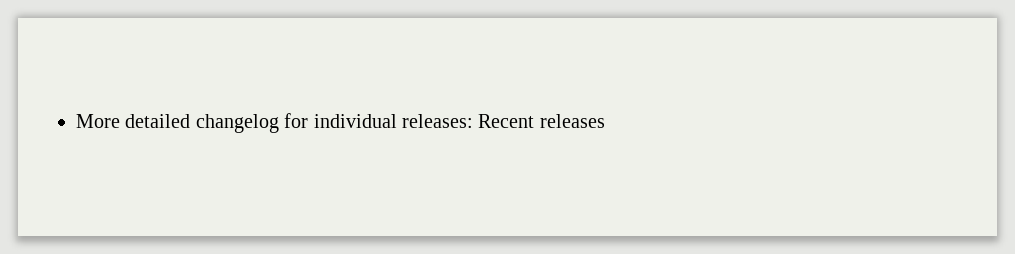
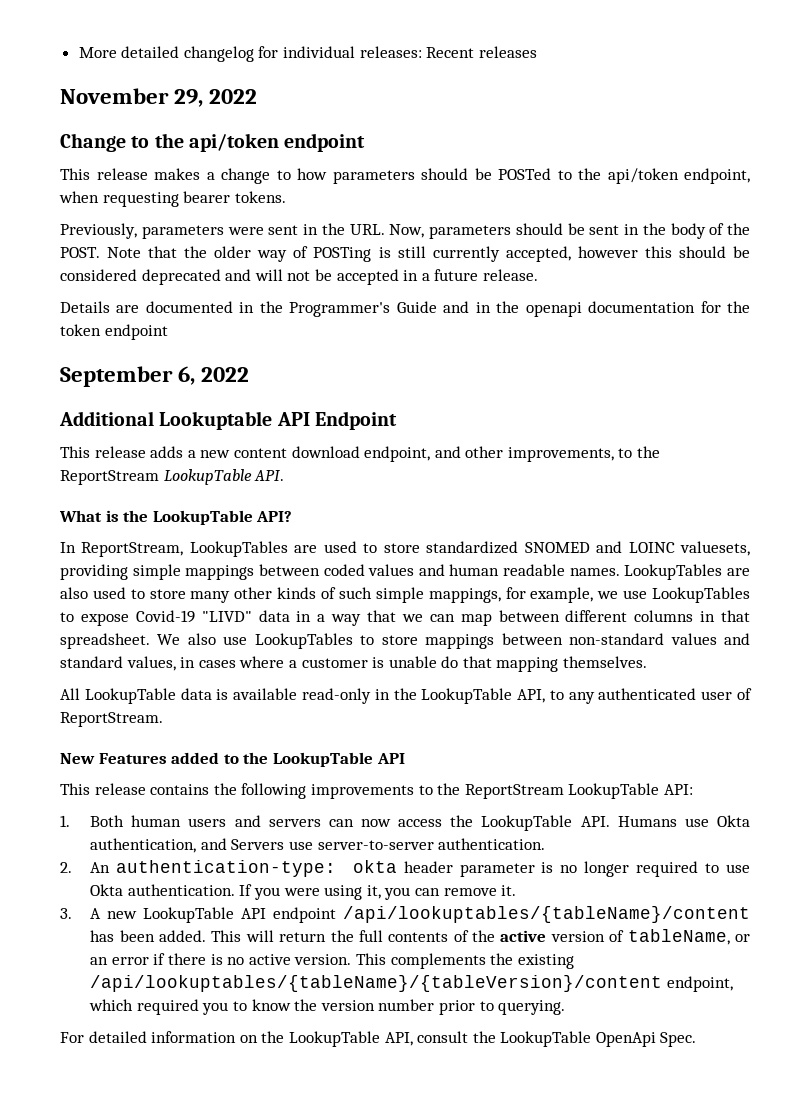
+ November 29, 2022
+ Change to the api/token endpoint
+ This release makes a change to how parameters should be POSTed to the api/token endpoint, when requesting bearer tokens.
+ Previously, parameters were sent in the URL. Now, parameters should be sent in the body of the POST. Note that the older way of POSTing is still currently accepted, however this should be considered deprecated and will not be accepted in a future release.
+ Details are documented in the Programmer's Guide and in the openapi documentation for the token endpoint
+ September 6, 2022
+ Additional Lookuptable API Endpoint
+ This release adds a new content download endpoint, and other improvements, to the ReportStream LookupTable API.
+ What is the LookupTable API?
+ In ReportStream, LookupTables are used to store standardized SNOMED and LOINC valuesets, providing simple mappings between coded values and human readable names. LookupTables are also used to store many other kinds of such simple mappings, for example, we use LookupTables to expose Covid-19 "LIVD" data in a way that we can map between different columns in that spreadsheet. We also use LookupTables to store mappings between non-standard values and standard values, in cases where a customer is unable do that mapping themselves.
+ All LookupTable data is available read-only in the LookupTable API, to any authenticated user of ReportStream.
+ New Features added to the LookupTable API
+ This release contains the following improvements to the ReportStream LookupTable API:
+ 1. Both human users and servers can now access the LookupTable API. Humans use Okta authentication, and Servers use server-to-server authentication.
+ 2. An authentication-type: okta header parameter is no longer required to use Okta authentication. If you were using it, you can remove it.
+ 3. A new LookupTable API endpoint /api/lookuptables/{tableName}/content has been added. This will return the full contents of the active version of tableName, or an error if there is no active version. This complements the existing /api/lookuptables/{tableName}/{tableVersion}/content endpoint, which required you to know the version number prior to querying.
+ For detailed information on the LookupTable API, consult the LookupTable OpenApi Spec.

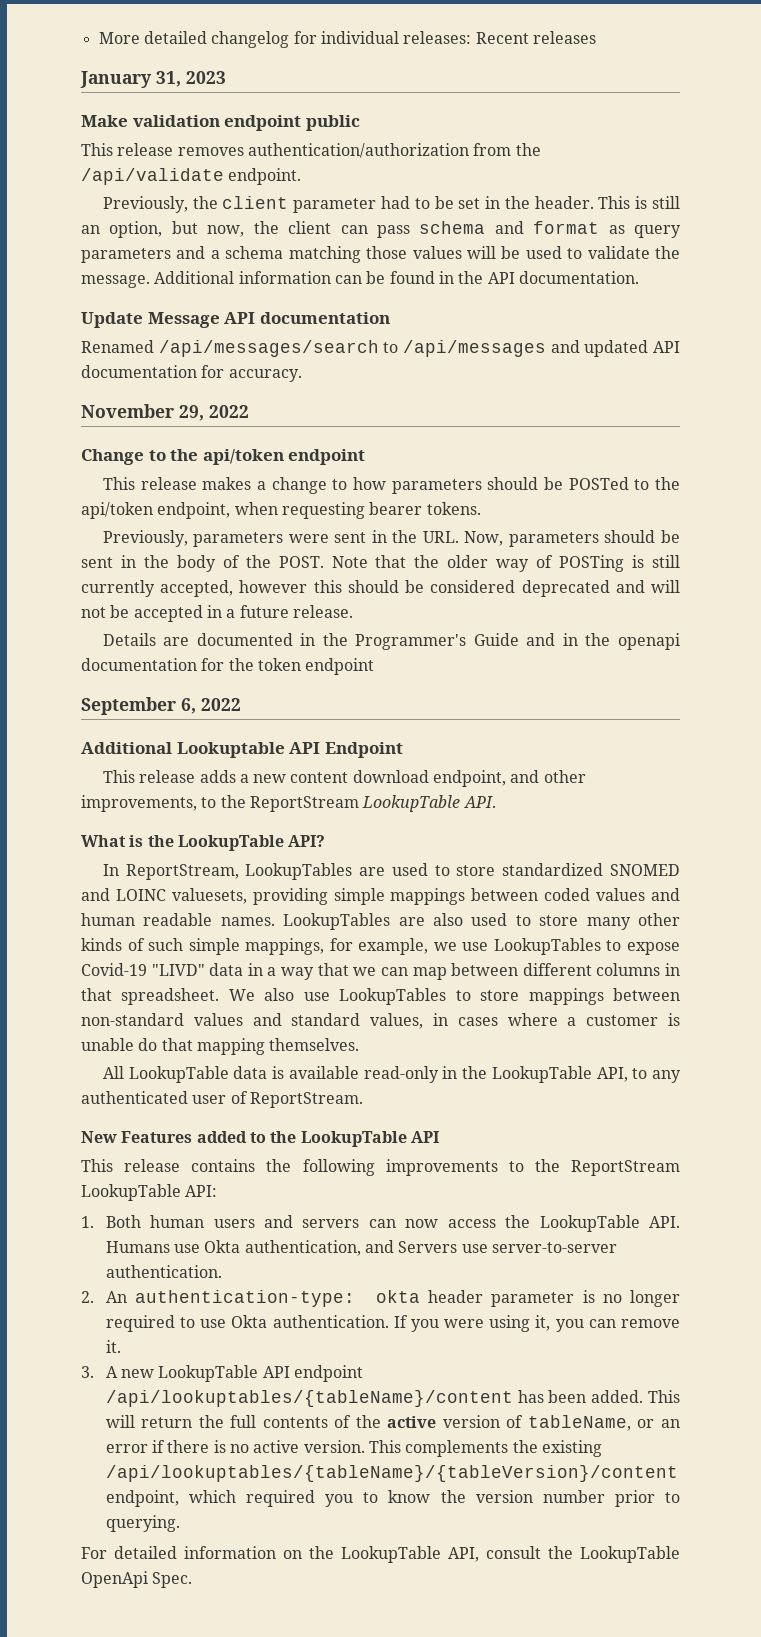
+ January 31, 2023
+ Make validation endpoint public
+ This release removes authentication/authorization from the /api/validate endpoint.
+ Previously, the client parameter had to be set in the header. This is still an option, but now, the client can pass schema and format as query parameters and a schema matching those values will be used to validate the message. Additional information can be found in the API documentation.
+ Update Message API documentation
+ Renamed /api/messages/search to /api/messages and updated API documentation for accuracy.

